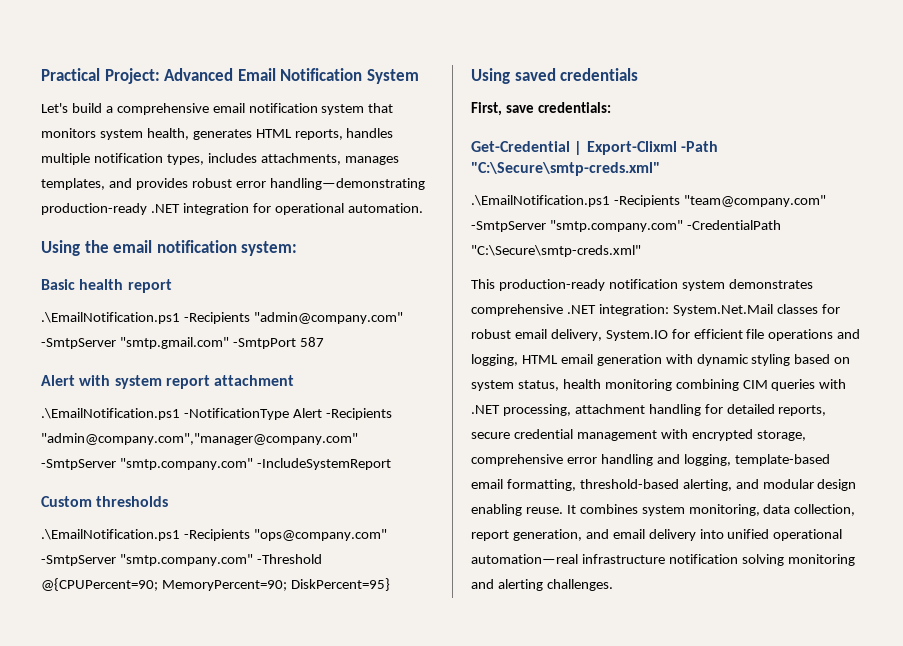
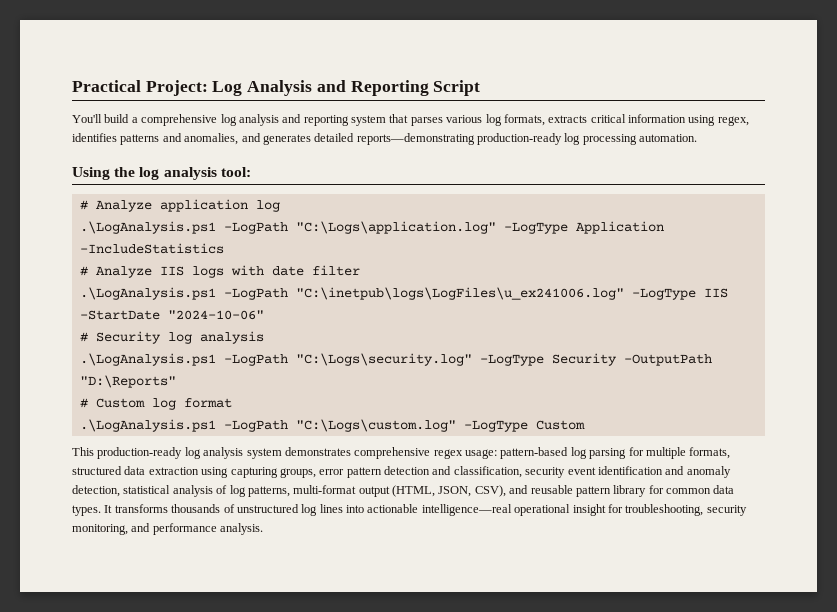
- Practical Project: Advanced Email Notification System
- Let's build a comprehensive email notification system that monitors system health, generates HTML reports, handles multiple notification types, includes attachments, manages templates, and provides robust error handling—demonstrating production-ready .NET integration for operational automation.
- Using the email notification system:
- Basic health report
- .\EmailNotification.ps1 -Recipients "admin@company.com" -SmtpServer "smtp.gmail.com" -SmtpPort 587
- Alert with system report attachment
- .\EmailNotification.ps1 -NotificationType Alert -Recipients "admin@company.com","manager@company.com" -SmtpServer "smtp.company.com" -IncludeSystemReport
- Custom thresholds
- .\EmailNotification.ps1 -Recipients "ops@company.com" -SmtpServer "smtp.company.com" -Threshold @{CPUPercent=90; MemoryPercent=90; DiskPercent=95}
- Using saved credentials
- First, save credentials:
- Get-Credential | Export-Clixml -Path "C:\Secure\smtp-creds.xml"
- .\EmailNotification.ps1 -Recipients "team@company.com" -SmtpServer "smtp.company.com" -CredentialPath "C:\Secure\smtp-creds.xml"
+ Practical Project: Log Analysis and Reporting Script
+ You'll build a comprehensive log analysis and reporting system that parses various log formats, extracts critical information using regex, identifies patterns and anomalies, and generates detailed reports—demonstrating production-ready log processing automation.
+ Using the log analysis tool:
+ # Analyze application log
+ .\LogAnalysis.ps1 -LogPath "C:\Logs\application.log" -LogType Application -IncludeStatistics
+ # Analyze IIS logs with date filter
+ .\LogAnalysis.ps1 -LogPath "C:\inetpub\logs\LogFiles\u_ex241006.log" -LogType IIS -StartDate "2024-10-06"
+ # Security log analysis
+ .\LogAnalysis.ps1 -LogPath "C:\Logs\security.log" -LogType Security -OutputPath "D:\Reports"
+ # Custom log format
+ .\LogAnalysis.ps1 -LogPath "C:\Logs\custom.log" -LogType Custom
- This production-ready notification system demonstrates comprehensive .NET integration: System.Net.Mail classes for robust email delivery, System.IO for efficient file operations and logging, HTML email generation with dynamic styling based on system status, health monitoring combining CIM queries with .NET processing, attachment handling for detailed reports, secure credential management with encrypted storage, comprehensive error handling and logging, template-based email formatting, threshold-based alerting, and modular design enabling reuse. It combines system monitoring, data collection, report generation, and email delivery into unified operational automation—real infrastructure notification solving monitoring and alerting challenges.
+ This production-ready log analysis system demonstrates comprehensive regex usage: pattern-based log parsing for multiple formats, structured data extraction using capturing groups, error pattern detection and classification, security event identification and anomaly detection, statistical analysis of log patterns, multi-format output (HTML, JSON, CSV), and reusable pattern library for common data types. It transforms thousands of unstructured log lines into actionable intelligence—real operational insight for troubleshooting, security monitoring, and performance analysis.

